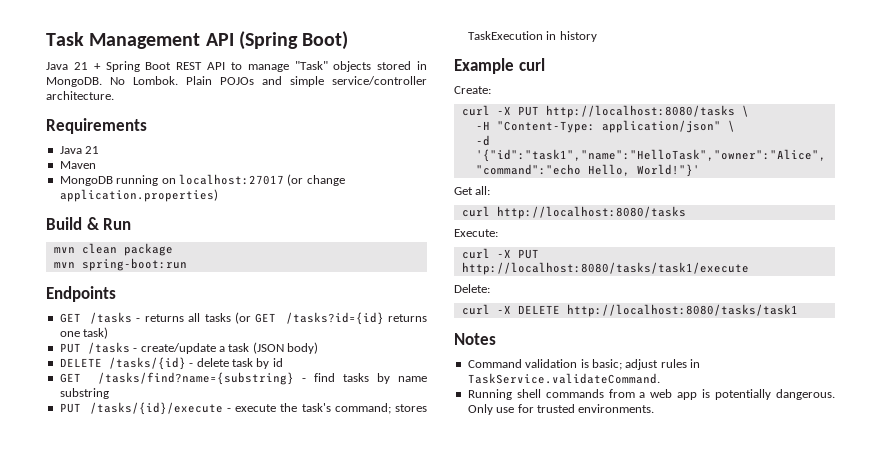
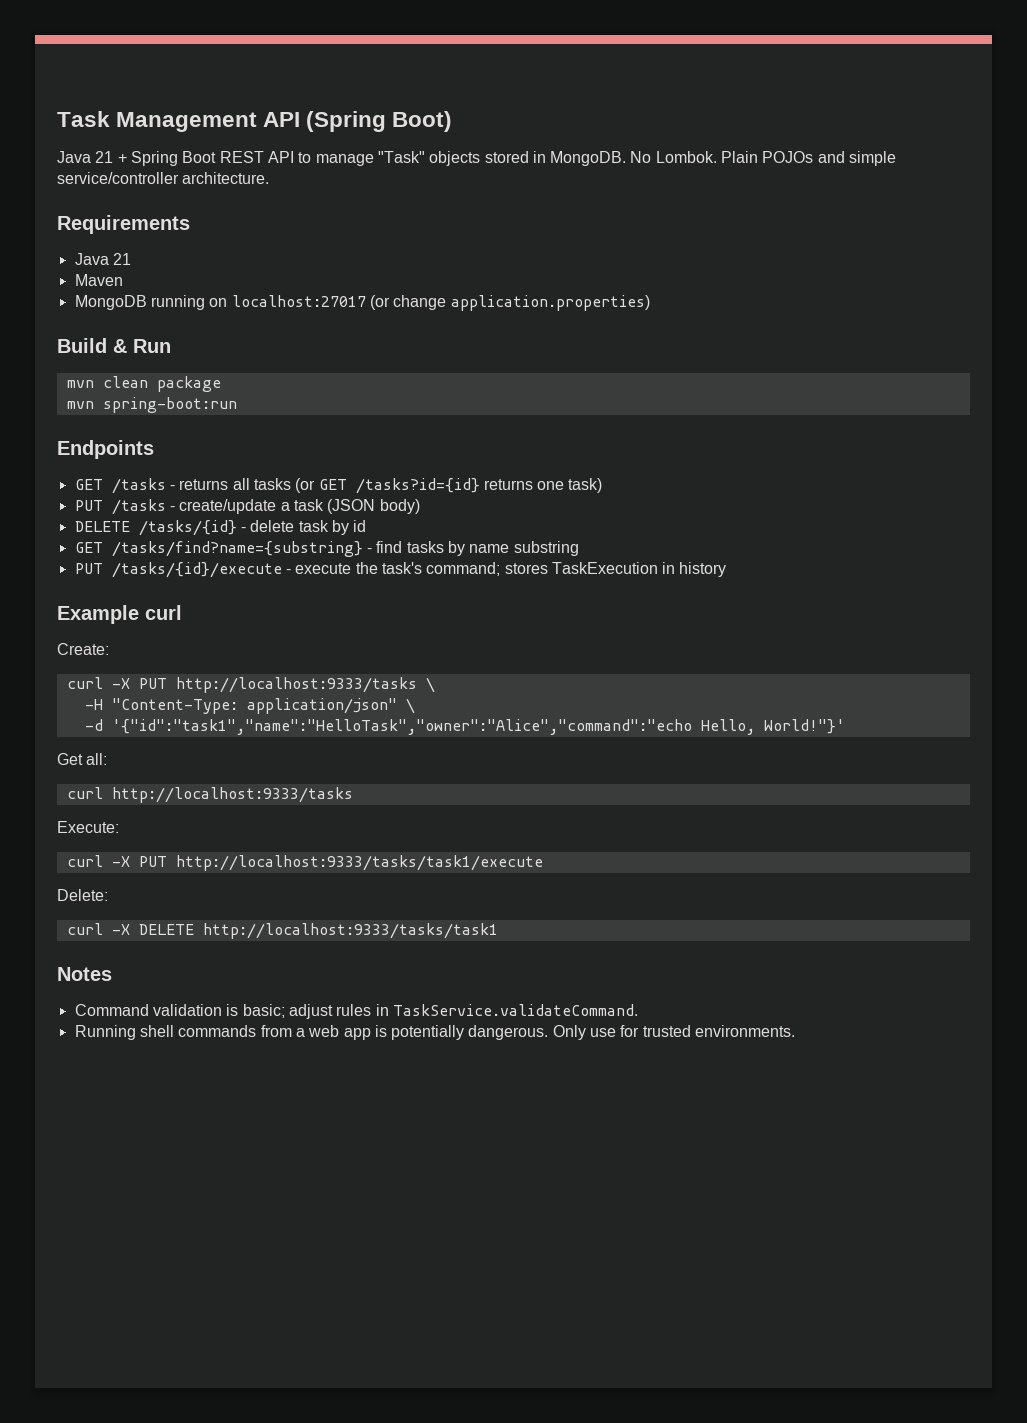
- curl -X PUT http://localhost:8080/tasks \
+ curl -X PUT http://localhost:9333/tasks \
- curl http://localhost:8080/tasks
+ curl http://localhost:9333/tasks
- curl -X PUT http://localhost:8080/tasks/task1/execute
+ curl -X PUT http://localhost:9333/tasks/task1/execute
- curl -X DELETE http://localhost:8080/tasks/task1
+ curl -X DELETE http://localhost:9333/tasks/task1

